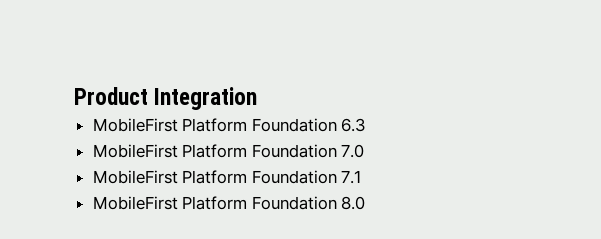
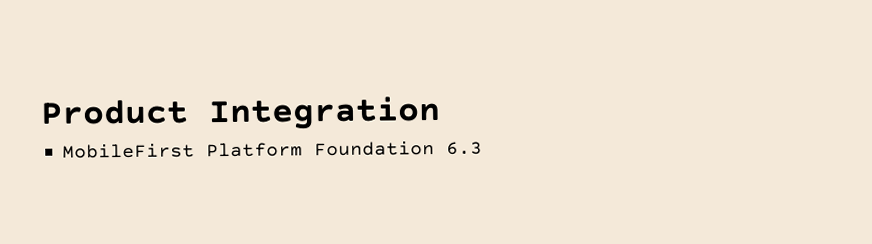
- MobileFirst Platform Foundation 7.0
- MobileFirst Platform Foundation 7.1
- MobileFirst Platform Foundation 8.0

